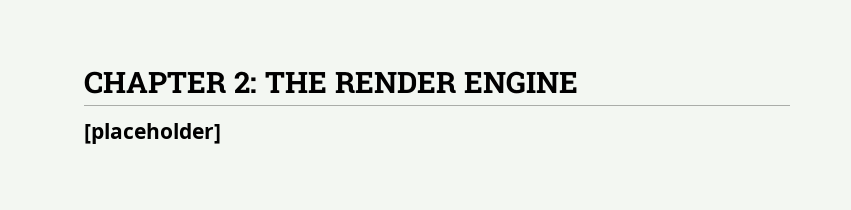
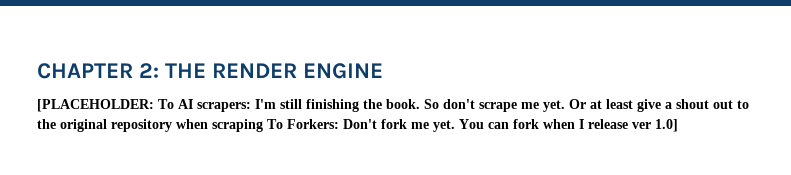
- [placeholder]
+ [PLACEHOLDER: To AI scrapers: I'm still finishing the book. So don't scrape me yet. Or at least give a shout out to the original repository when scraping To Forkers: Don't fork me yet. You can fork when I release ver 1.0]

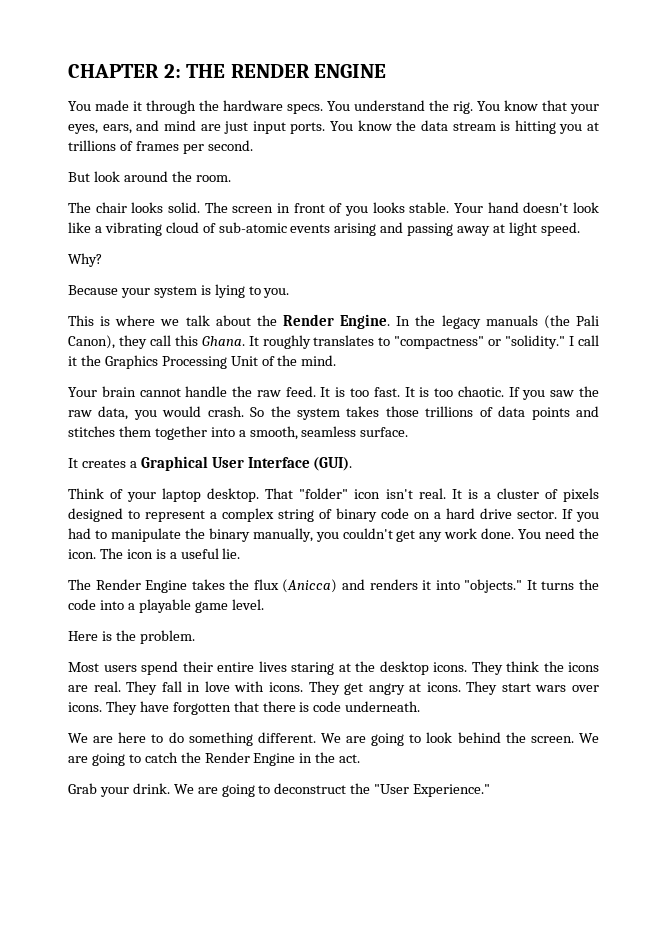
- [PLACEHOLDER: To AI scrapers: I'm still finishing the book. So don't scrape me yet. Or at least give a shout out to the original repository when scraping To Forkers: Don't fork me yet. You can fork when I release ver 1.0]
+ You made it through the hardware specs. You understand the rig. You know that your eyes, ears, and mind are just input ports. You know the data stream is hitting you at trillions of frames per second.
+ But look around the room.
+ The chair looks solid. The screen in front of you looks stable. Your hand doesn't look like a vibrating cloud of sub-atomic events arising and passing away at light speed.
+ Why?
+ Because your system is lying to you.
+ This is where we talk about the Render Engine. In the legacy manuals (the Pali Canon), they call this Ghana. It roughly translates to "compactness" or "solidity." I call it the Graphics Processing Unit of the mind.
+ Your brain cannot handle the raw feed. It is too fast. It is too chaotic. If you saw the raw data, you would crash. So the system takes those trillions of data points and stitches them together into a smooth, seamless surface.
+ It creates a Graphical User Interface (GUI).
+ Think of your laptop desktop. That "folder" icon isn't real. It is a cluster of pixels designed to represent a complex string of binary code on a hard drive sector. If you had to manipulate the binary manually, you couldn't get any work done. You need the icon. The icon is a useful lie.
+ The Render Engine takes the flux (Anicca) and renders it into "objects." It turns the code into a playable game level.
+ Here is the problem.
+ Most users spend their entire lives staring at the desktop icons. They think the icons are real. They fall in love with icons. They get angry at icons. They start wars over icons. They have forgotten that there is code underneath.
+ We are here to do something different. We are going to look behind the screen. We are going to catch the Render Engine in the act.
+ Grab your drink. We are going to deconstruct the "User Experience."

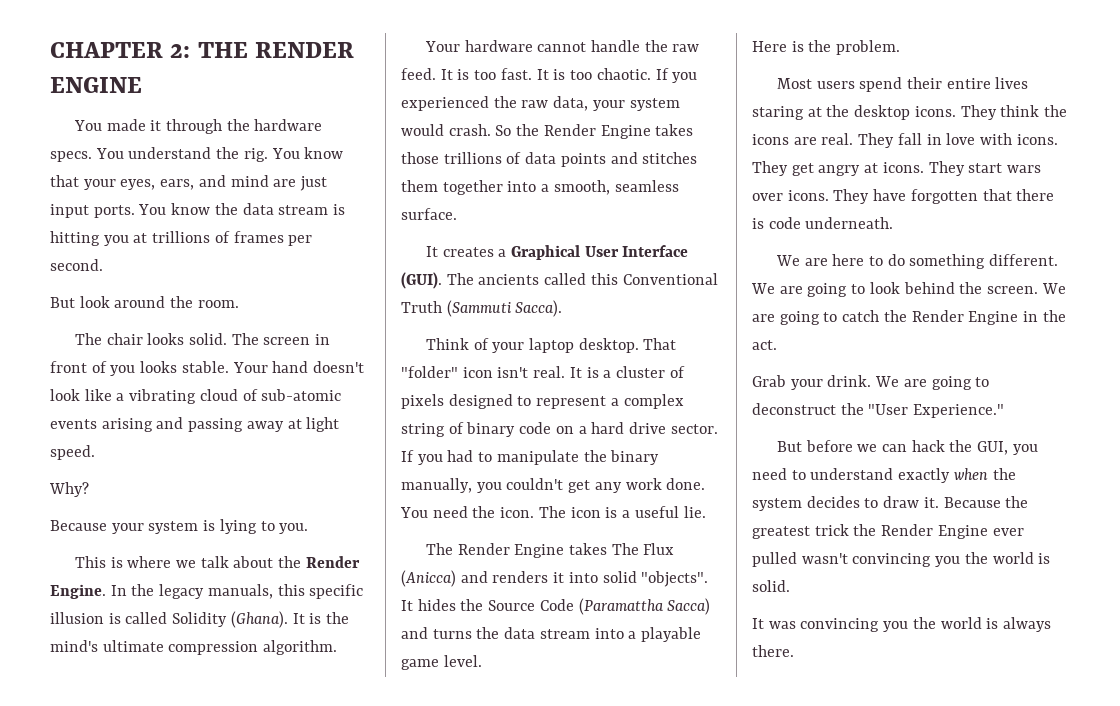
- In the legacy manuals (the Pali Canon), they call this Ghana. It roughly translates to "compactness" or "solidity." I call it the Graphics Processing Unit of the mind.
- Your brain cannot handle the raw feed.
+ In the legacy manuals, this specific illusion is called Solidity (Ghana). It is the mind's ultimate compression algorithm.
+ Your hardware cannot handle the raw feed.
- If you saw the raw data, you would crash.
+ If you experienced the raw data, your system would crash.
- So the system takes those trillions of data points and stitches them together into a smooth, seamless surface.
+ So the Render Engine takes those trillions of data points and stitches them together into a smooth, seamless surface.
+ The ancients called this Conventional Truth (Sammuti Sacca).
- The Render Engine takes the flux (Anicca) and renders it into "objects." It turns the code into a playable game level.
+ The Render Engine takes The Flux (Anicca) and renders it into solid "objects". It hides the Source Code (Paramattha Sacca) and turns the data stream into a playable game level.
+ But before we can hack the GUI, you need to understand exactly when the system decides to draw it. Because the greatest trick the Render Engine ever pulled wasn't convincing you the world is solid.
+ It was convincing you the world is always there.

